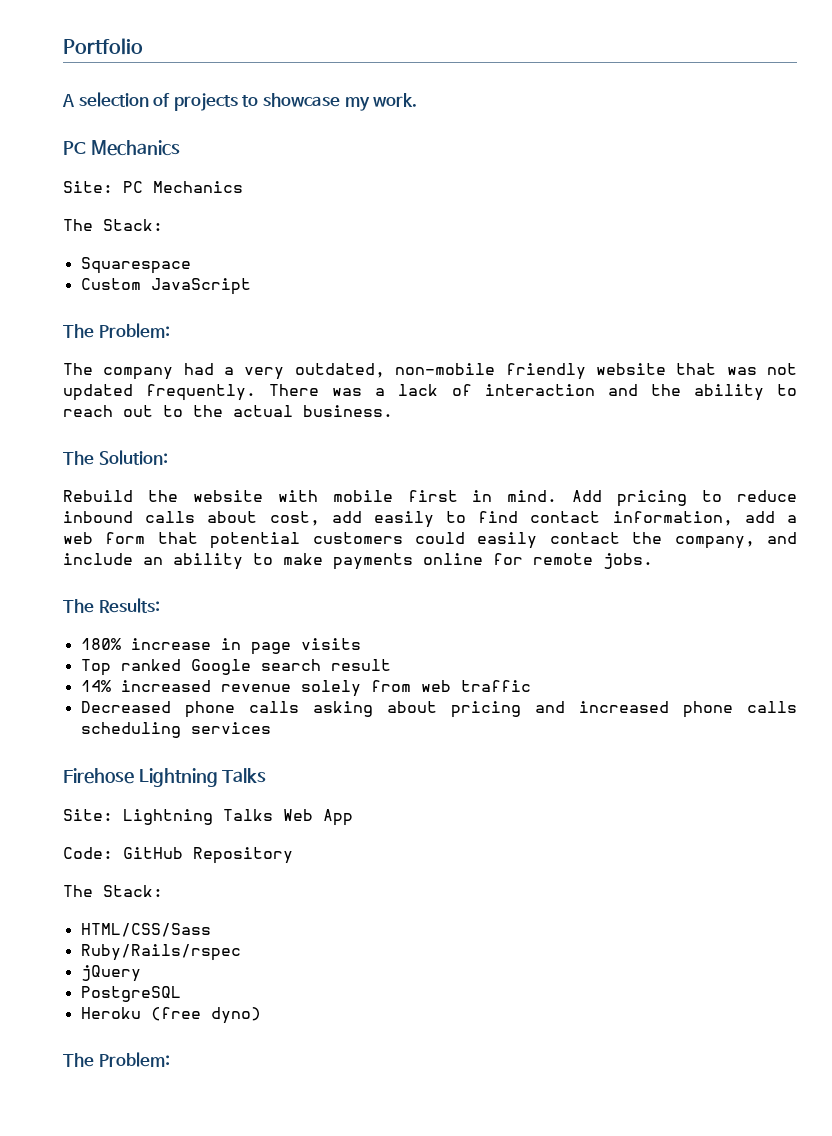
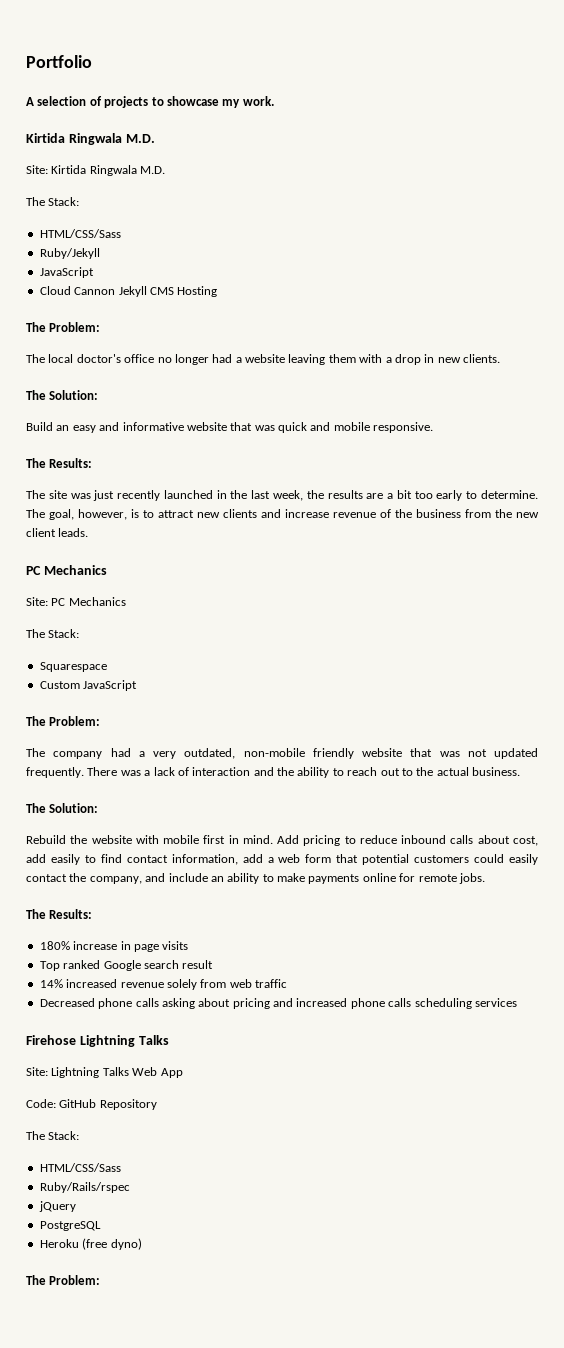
  A selection of projects to showcase my work.
+ Kirtida Ringwala M.D.
+ Site: Kirtida Ringwala M.D.
+ The Stack:
+ HTML/CSS/Sass
+ Ruby/Jekyll
+ JavaScript
+ Cloud Cannon Jekyll CMS Hosting
+ The Problem:
+ The local doctor's office no longer had a website leaving them with a drop in new clients.
+ The Solution:
+ Build an easy and informative website that was quick and mobile responsive.
+ The Results:
+ The site was just recently launched in the last week, the results are a bit too early to determine. The goal, however, is to attract new clients and increase revenue of the business from the new client leads.

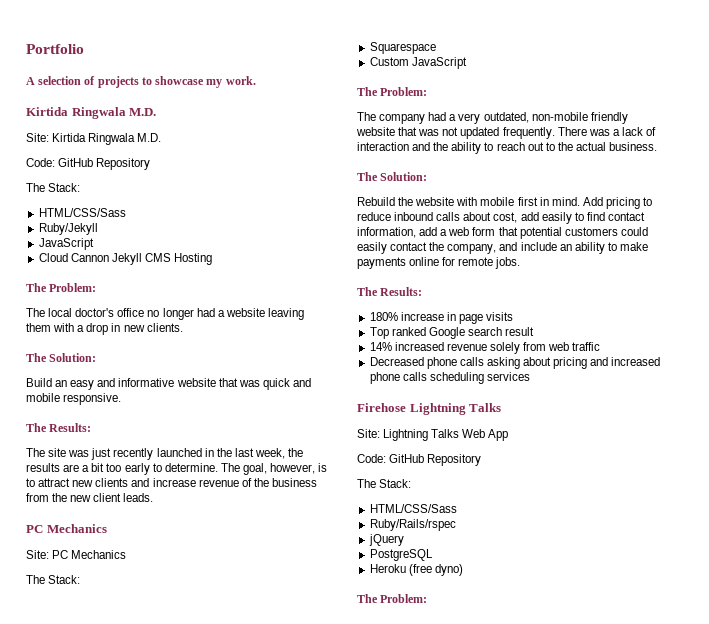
  Site: Kirtida Ringwala M.D.
+ Code: GitHub Repository

